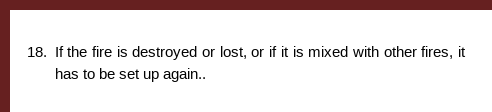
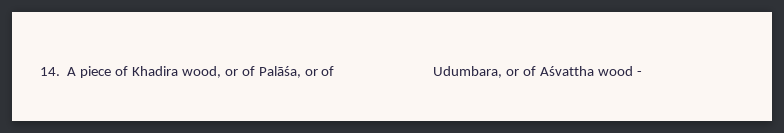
- 18. If the fire is destroyed or lost, or if it is mixed with other fires, it has to be set up again..
+ 14. A piece of Khadira wood, or of Palāśa, or of Udumbara, or of Aśvattha wood -

